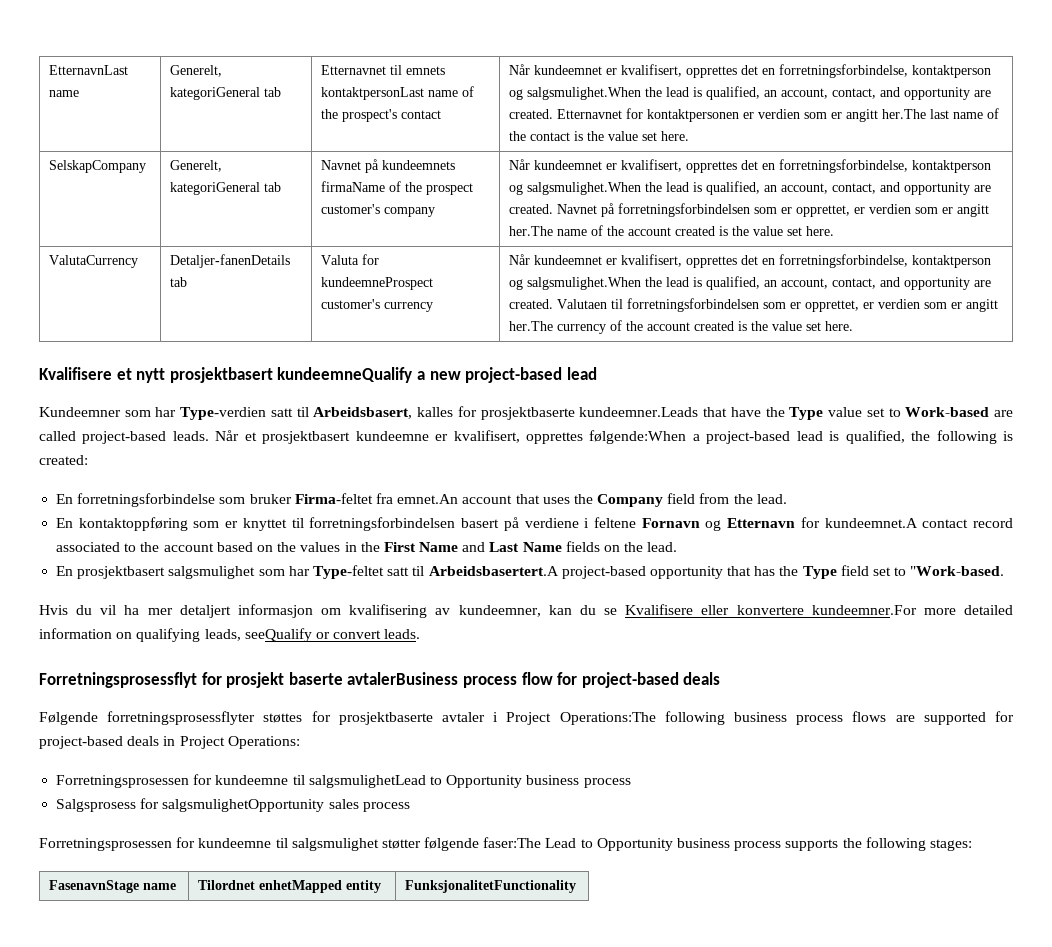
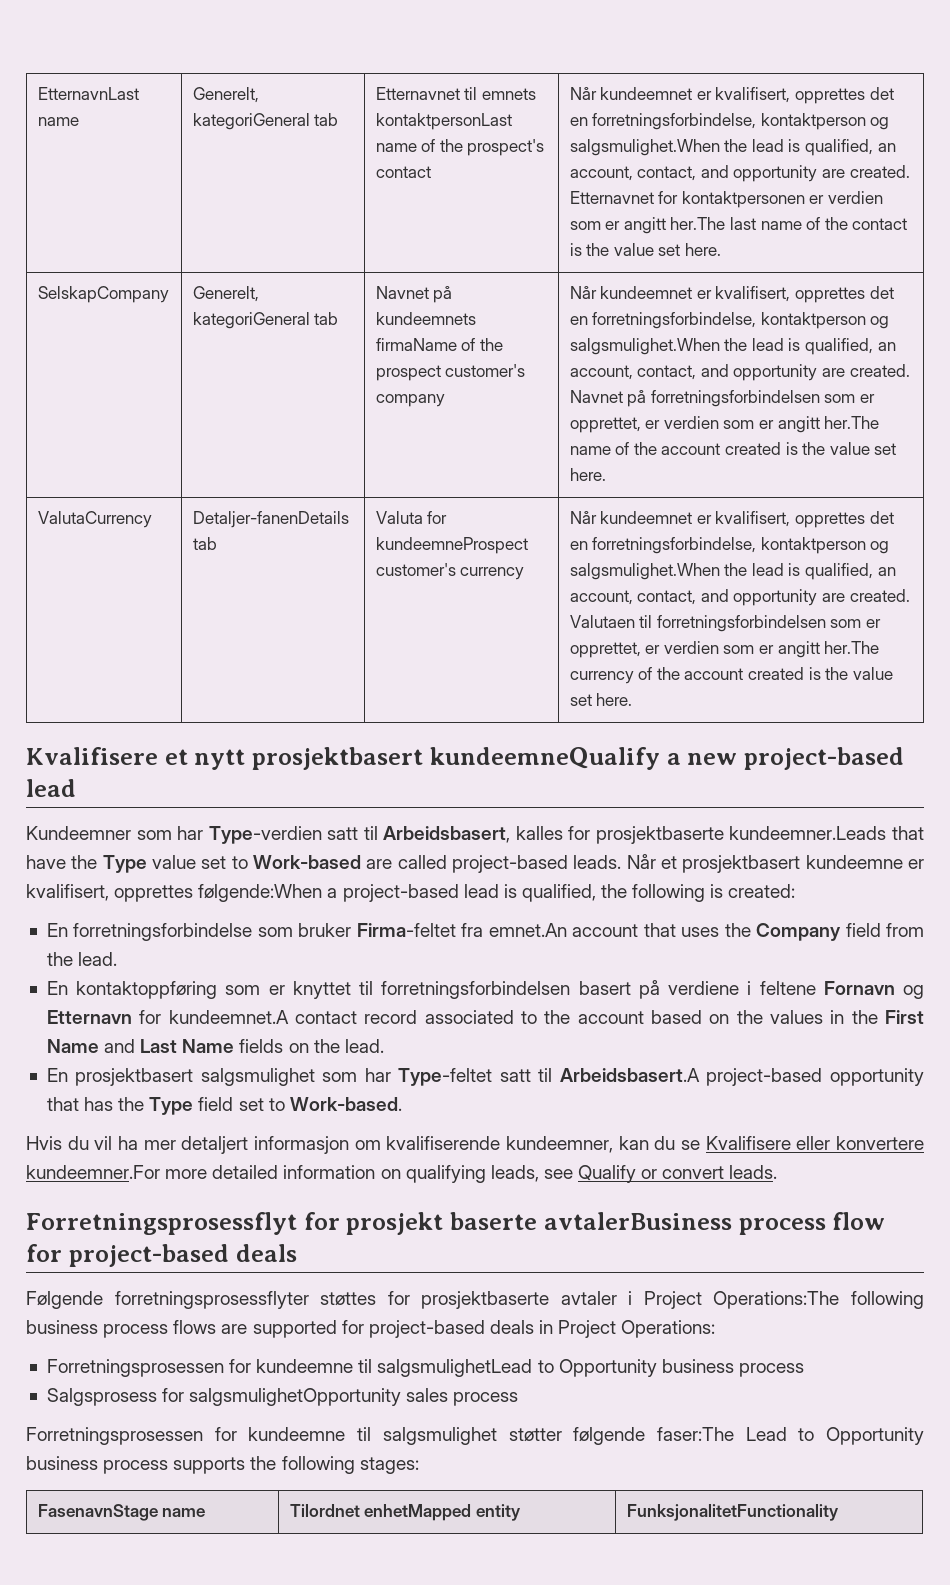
- En prosjektbasert salgsmulighet som har Type-feltet satt til Arbeidsbasertert.A project-based opportunity that has the Type field set to "Work-based.
+ En prosjektbasert salgsmulighet som har Type-feltet satt til Arbeidsbasert.A project-based opportunity that has the Type field set to Work-based.
- Hvis du vil ha mer detaljert informasjon om kvalifisering av kundeemner, kan du se Kvalifisere eller konvertere kundeemner.For more detailed information on qualifying leads, seeQualify or convert leads.
+ Hvis du vil ha mer detaljert informasjon om kvalifiserende kundeemner, kan du se Kvalifisere eller konvertere kundeemner.For more detailed information on qualifying leads, see Qualify or convert leads.

